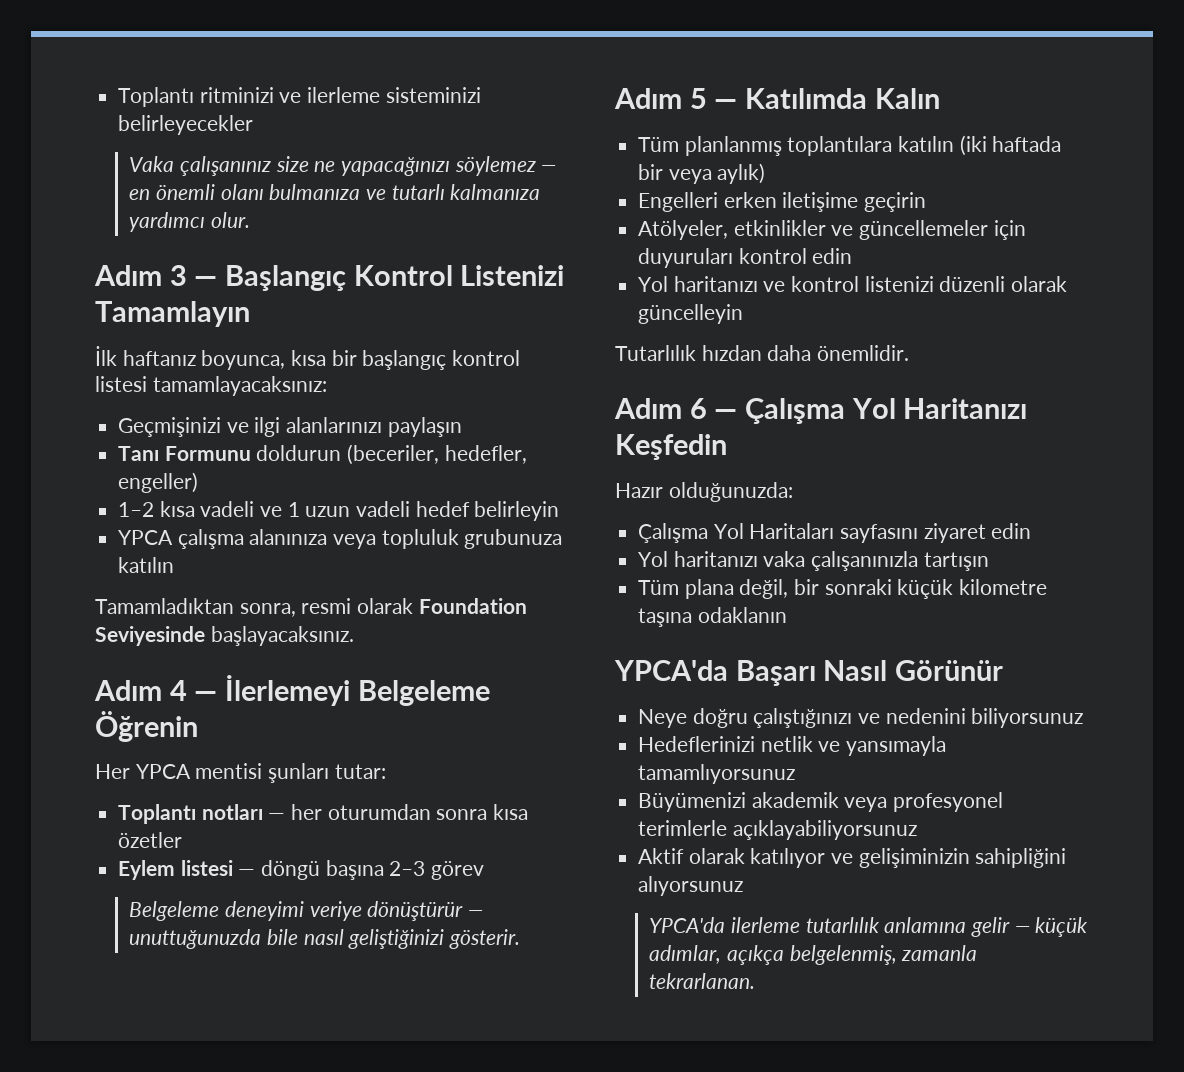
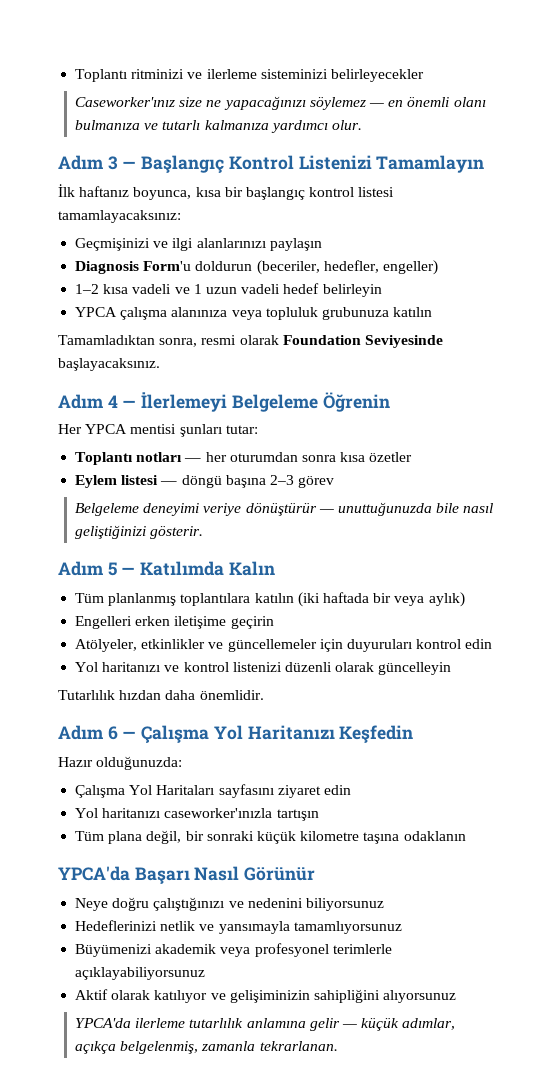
- Vaka çalışanınız size ne yapacağınızı söylemez — en önemli olanı bulmanıza ve tutarlı kalmanıza yardımcı olur.
+ Caseworker'ınız size ne yapacağınızı söylemez — en önemli olanı bulmanıza ve tutarlı kalmanıza yardımcı olur.
- Tanı Formunu doldurun (beceriler, hedefler, engeller)
+ Diagnosis Form'u doldurun (beceriler, hedefler, engeller)
- Yol haritanızı vaka çalışanınızla tartışın
+ Yol haritanızı caseworker'ınızla tartışın

